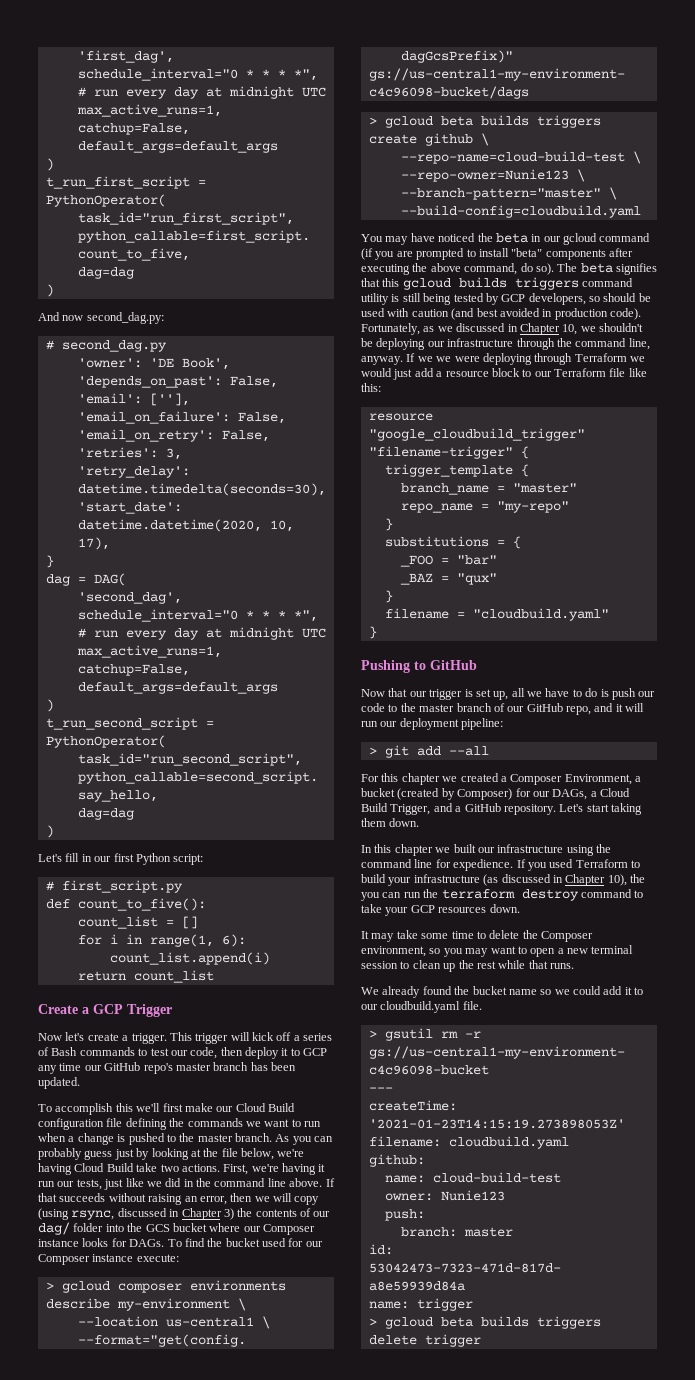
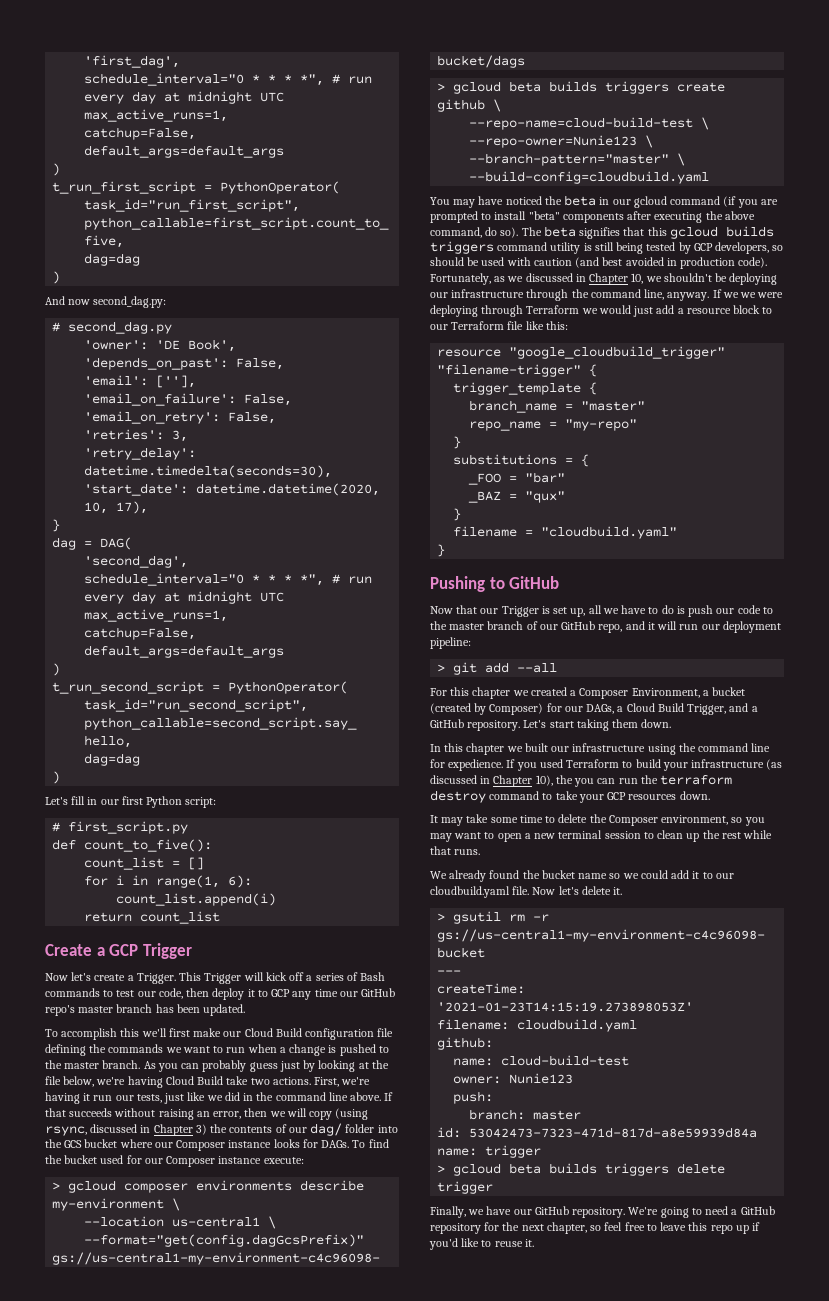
- Now let's create a trigger. This trigger will kick off a series of Bash commands to test our code, then deploy it to GCP any time our GitHub repo's master branch has been updated.
+ Now let's create a Trigger. This Trigger will kick off a series of Bash commands to test our code, then deploy it to GCP any time our GitHub repo's master branch has been updated.
- Now that our trigger is set up, all we have to do is push our code to the master branch of our GitHub repo, and it will run our deployment pipeline:
+ Now that our Trigger is set up, all we have to do is push our code to the master branch of our GitHub repo, and it will run our deployment pipeline:
+ Now let's delete it.
+ Finally, we have our GitHub repository. We're going to need a GitHub repository for the next chapter, so feel free to leave this repo up if you'd like to reuse it.

